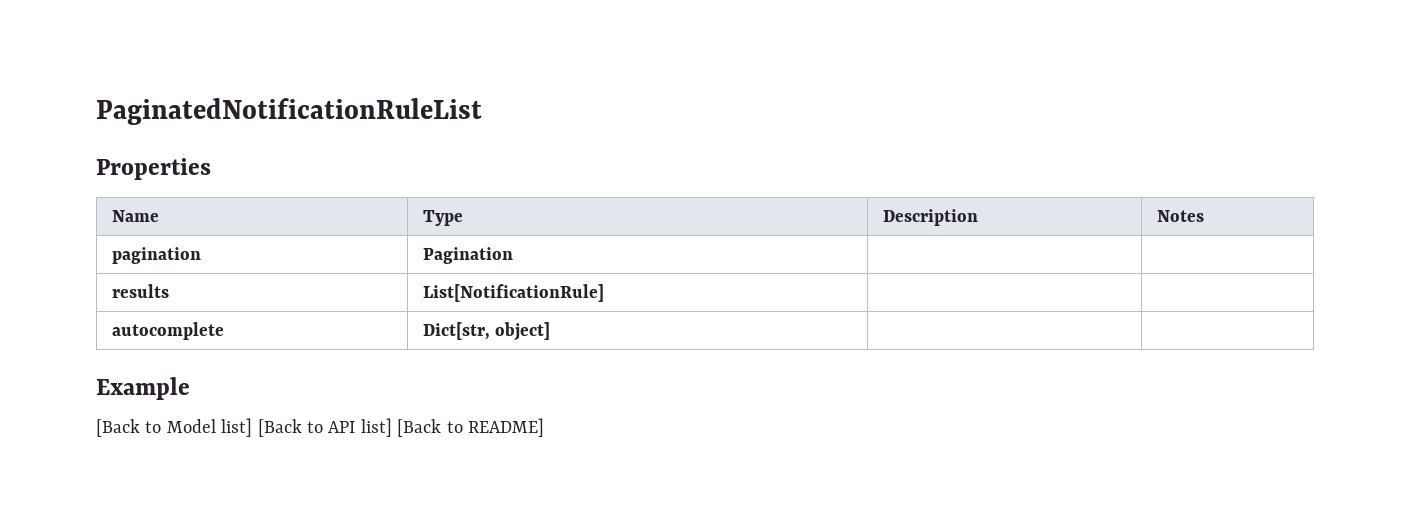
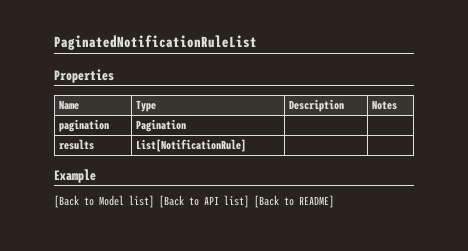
- autocomplete | Dict[str, object] | |

